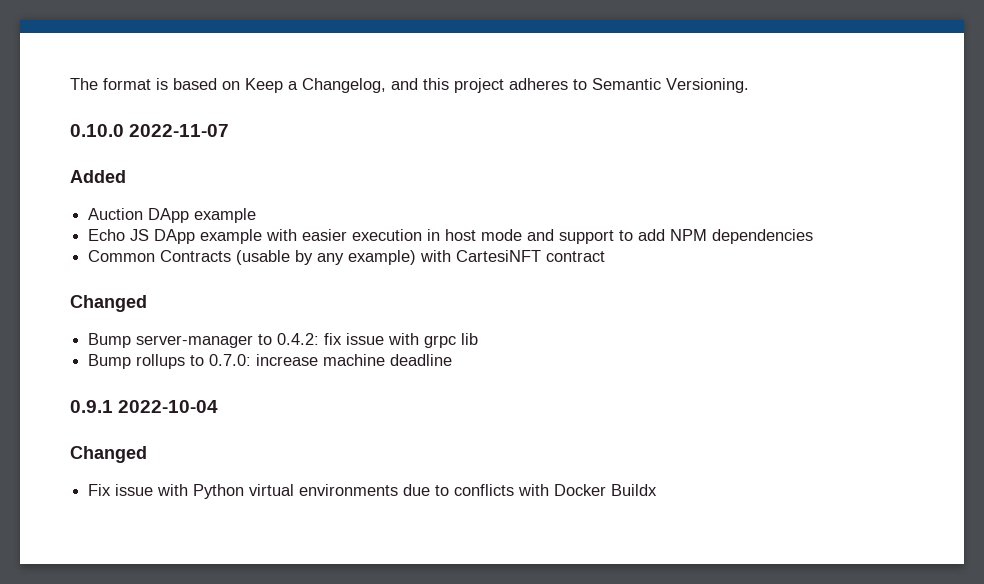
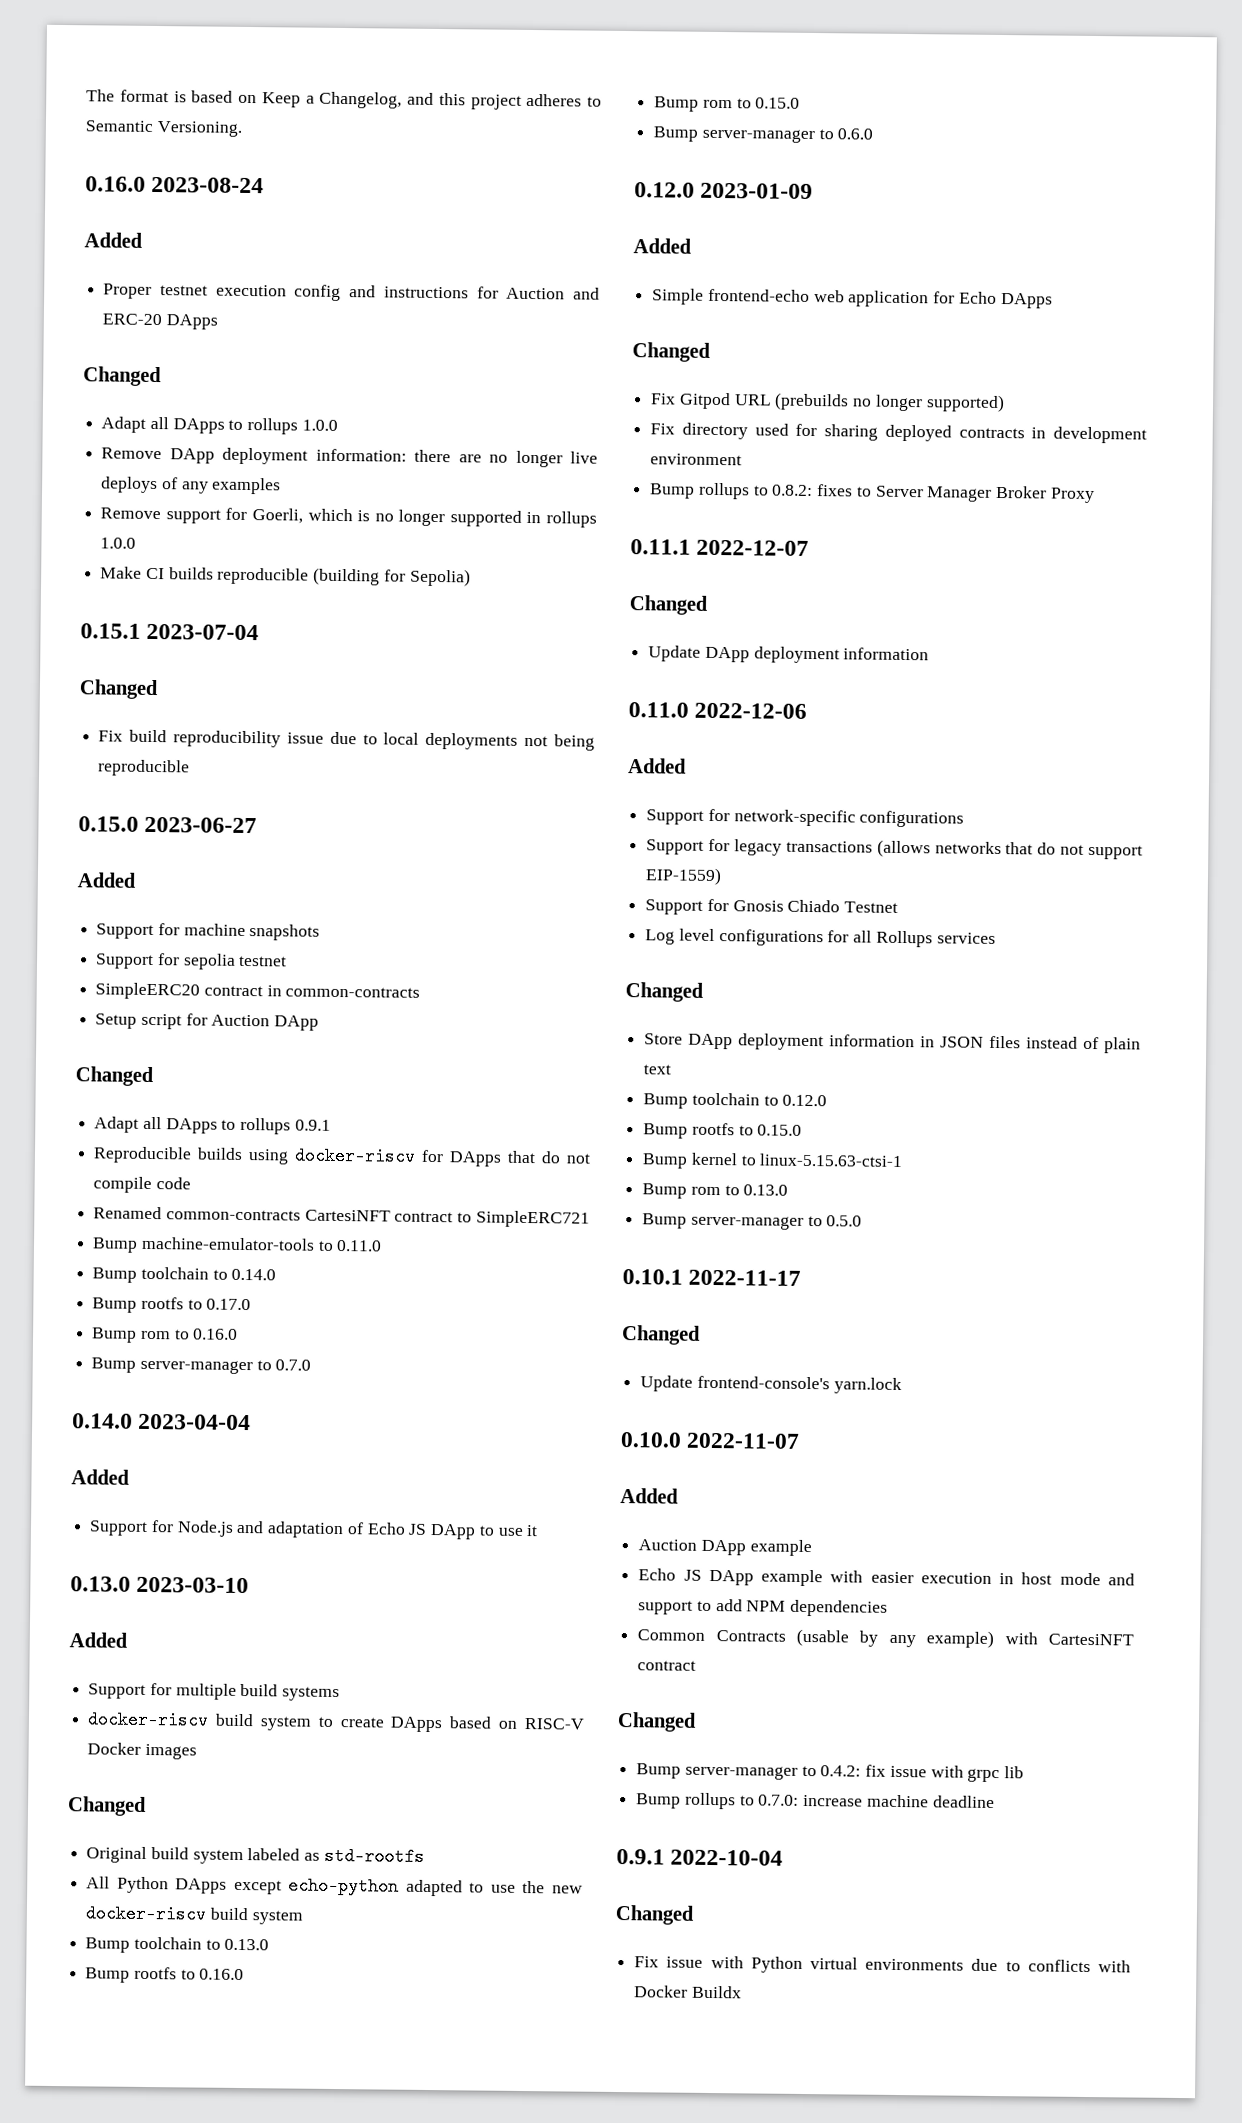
+ 0.16.0 2023-08-24
+ Added
+ Proper testnet execution config and instructions for Auction and ERC-20 DApps
+ Changed
+ Adapt all DApps to rollups 1.0.0
+ Remove DApp deployment information: there are no longer live deploys of any examples
+ Remove support for Goerli, which is no longer supported in rollups 1.0.0
+ Make CI builds reproducible (building for Sepolia)
+ 0.15.1 2023-07-04
+ Changed
+ Fix build reproducibility issue due to local deployments not being reproducible
+ 0.15.0 2023-06-27
+ Added
+ Support for machine snapshots
+ Support for sepolia testnet
+ SimpleERC20 contract in common-contracts
+ Setup script for Auction DApp
+ Changed
+ Adapt all DApps to rollups 0.9.1
+ Reproducible builds using docker-riscv for DApps that do not compile code
+ Renamed common-contracts CartesiNFT contract to SimpleERC721
+ Bump machine-emulator-tools to 0.11.0
+ Bump toolchain to 0.14.0
+ Bump rootfs to 0.17.0
+ Bump rom to 0.16.0
+ Bump server-manager to 0.7.0
+ 0.14.0 2023-04-04
+ Added
+ Support for Node.js and adaptation of Echo JS DApp to use it
+ 0.13.0 2023-03-10
+ Added
+ Support for multiple build systems
+ docker-riscv build system to create DApps based on RISC-V Docker images
+ Changed
+ Original build system labeled as std-rootfs
+ All Python DApps except echo-python adapted to use the new docker-riscv build system
+ Bump toolchain to 0.13.0
+ Bump rootfs to 0.16.0
+ Bump rom to 0.15.0
+ Bump server-manager to 0.6.0
+ 0.12.0 2023-01-09
+ Added
+ Simple frontend-echo web application for Echo DApps
+ Changed
+ Fix Gitpod URL (prebuilds no longer supported)
+ Fix directory used for sharing deployed contracts in development environment
+ Bump rollups to 0.8.2: fixes to Server Manager Broker Proxy
+ 0.11.1 2022-12-07
+ Changed
+ Update DApp deployment information
+ 0.11.0 2022-12-06
+ Added
+ Support for network-specific configurations
+ Support for legacy transactions (allows networks that do not support EIP-1559)
+ Support for Gnosis Chiado Testnet
+ Log level configurations for all Rollups services
+ Changed
+ Store DApp deployment information in JSON files instead of plain text
+ Bump toolchain to 0.12.0
+ Bump rootfs to 0.15.0
+ Bump kernel to linux-5.15.63-ctsi-1
+ Bump rom to 0.13.0
+ Bump server-manager to 0.5.0
+ 0.10.1 2022-11-17
+ Changed
+ Update frontend-console's yarn.lock

